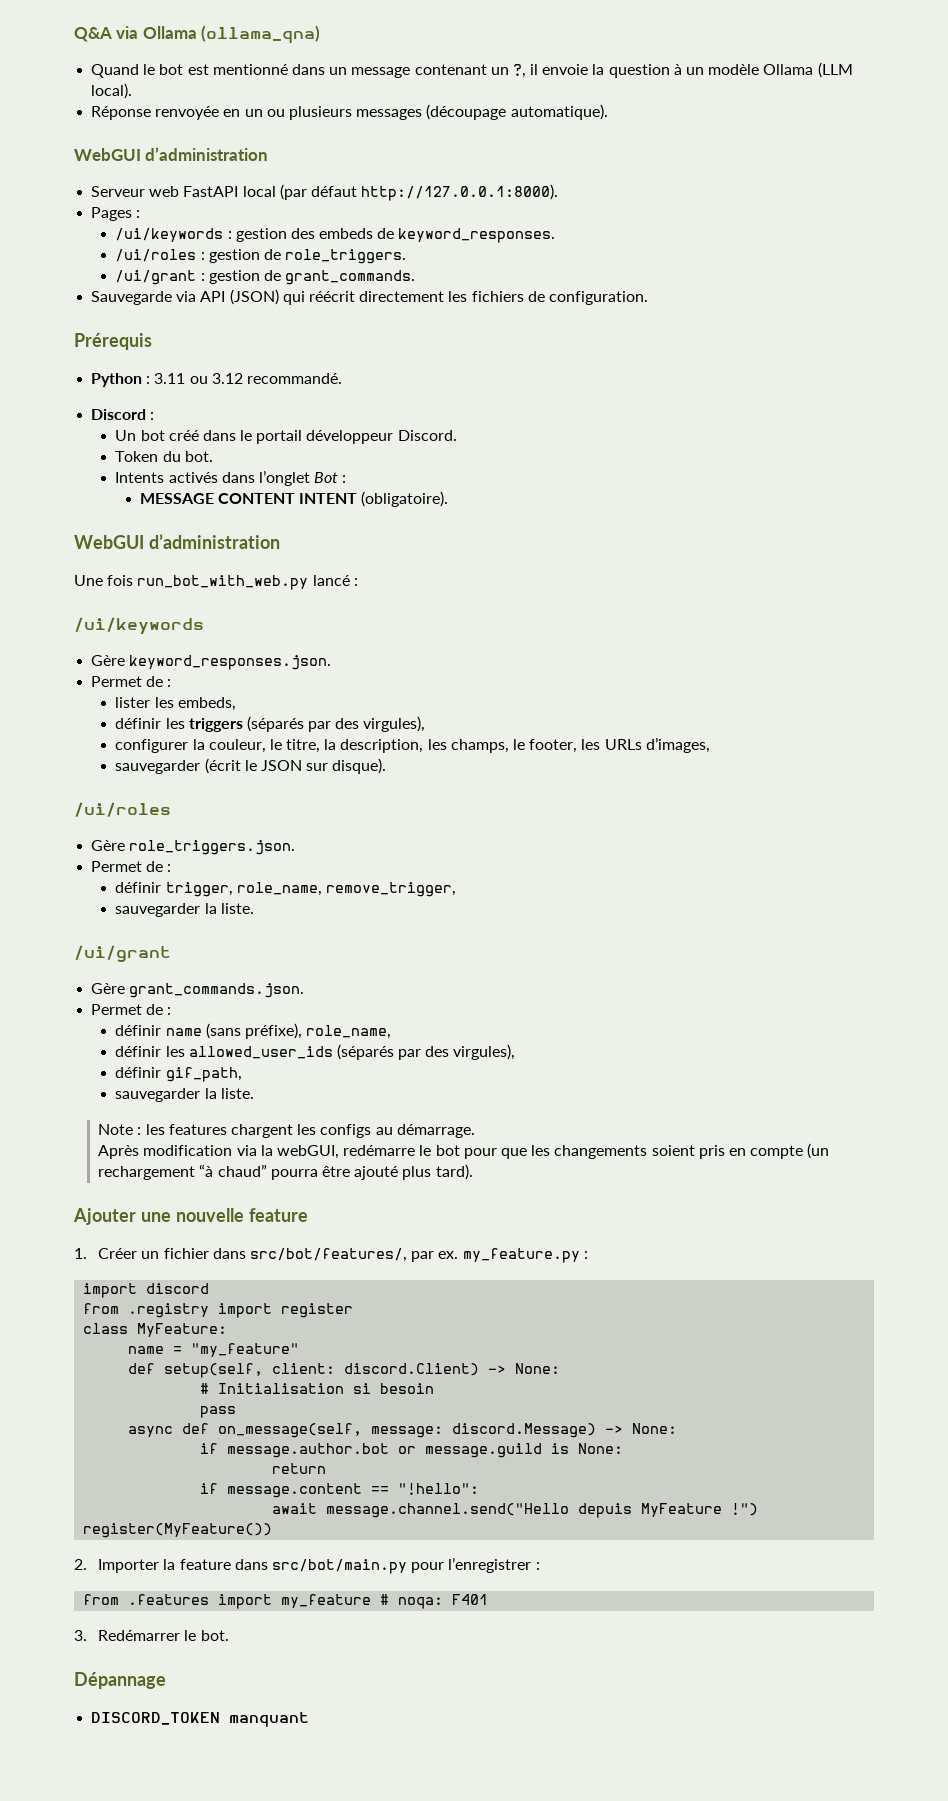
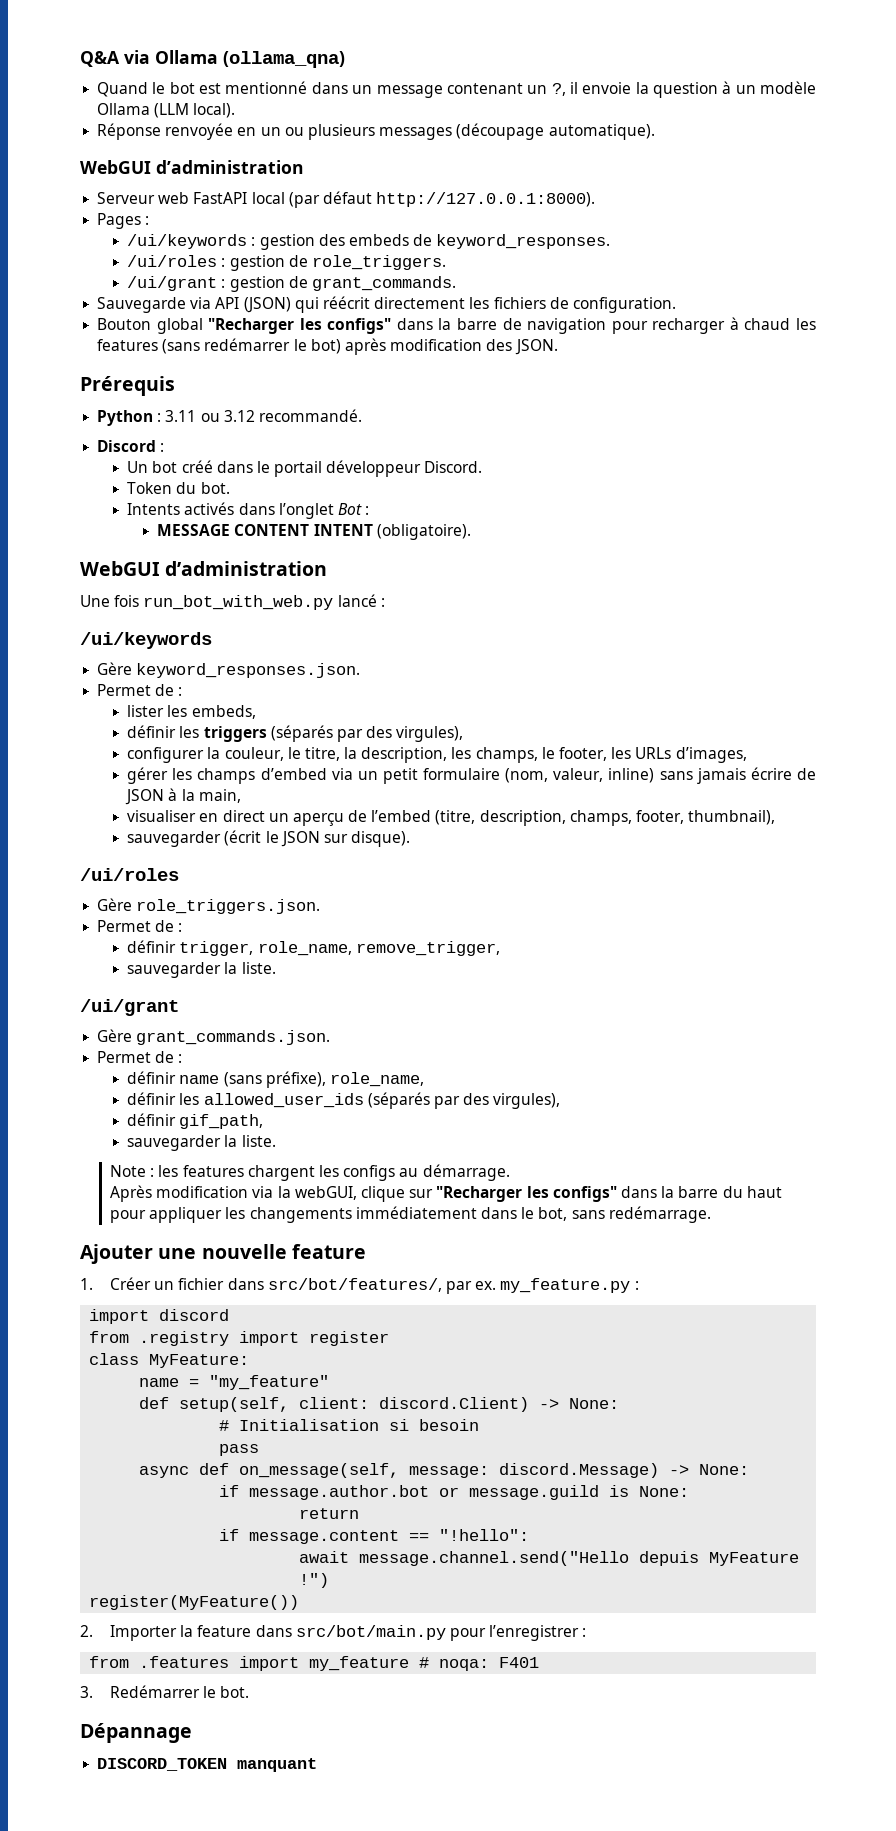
+ Bouton global "Recharger les configs" dans la barre de navigation pour recharger à chaud les features (sans redémarrer le bot) après modification des JSON.
+ gérer les champs d’embed via un petit formulaire (nom, valeur, inline) sans jamais écrire de JSON à la main,
+ visualiser en direct un aperçu de l’embed (titre, description, champs, footer, thumbnail),
- Après modification via la webGUI, redémarre le bot pour que les changements soient pris en compte (un rechargement “à chaud” pourra être ajouté plus tard).
+ Après modification via la webGUI, clique sur "Recharger les configs" dans la barre du haut pour appliquer les changements immédiatement dans le bot, sans redémarrage.

